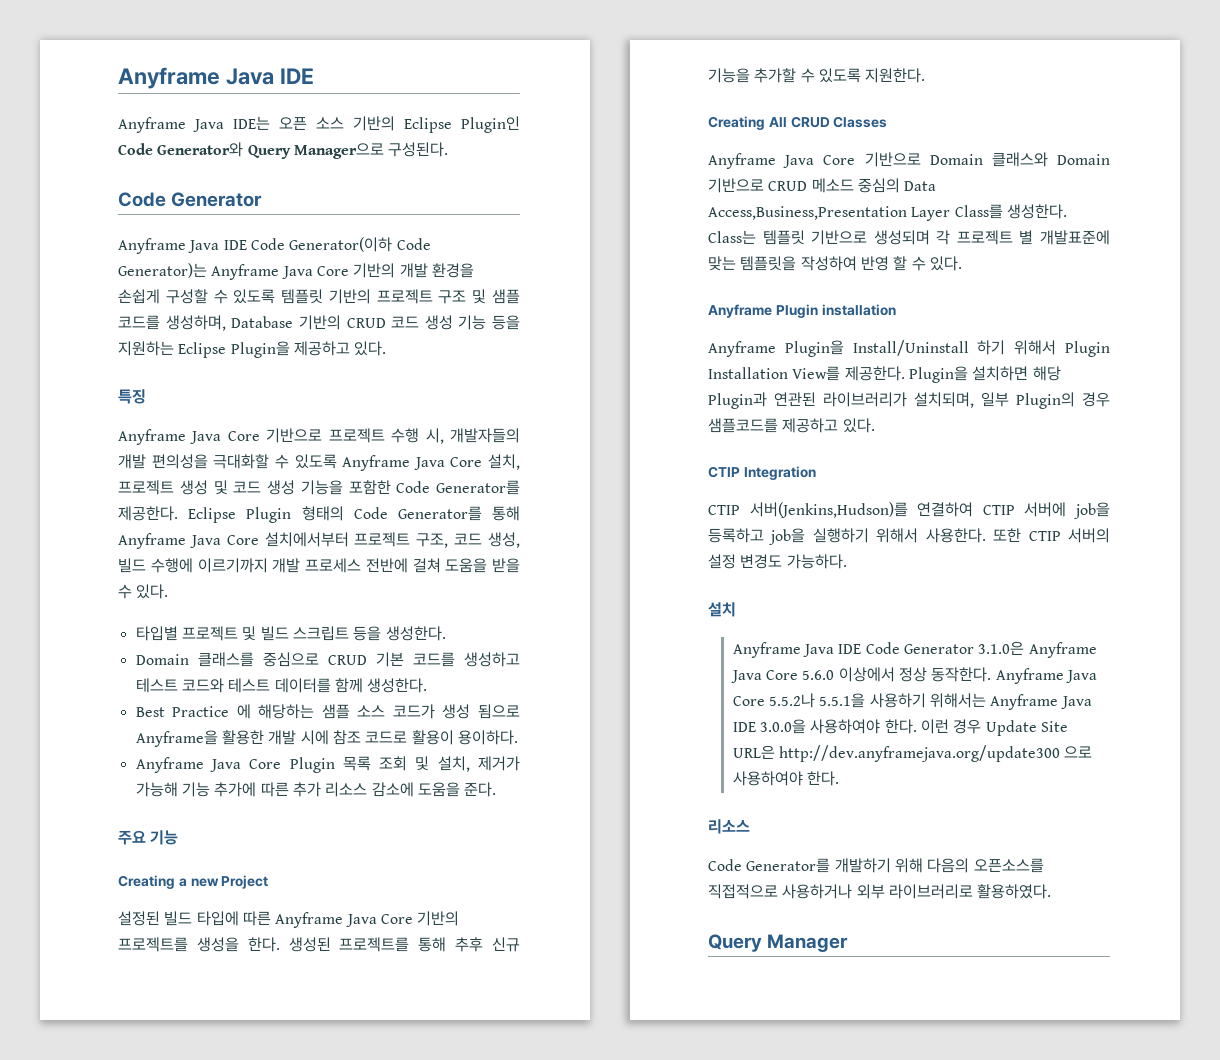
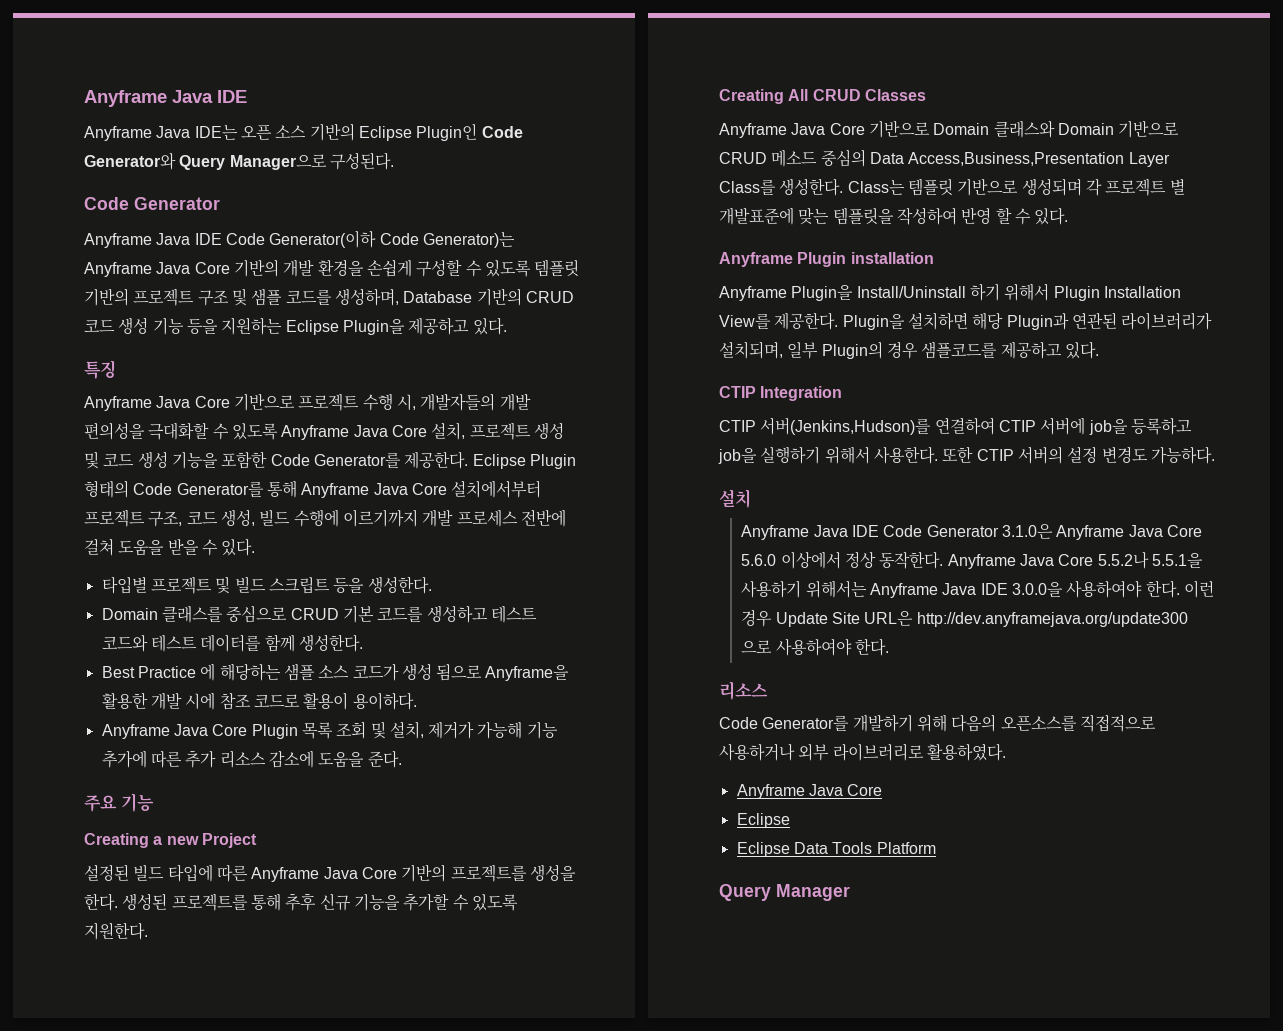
  Code Generator를 개발하기 위해 다음의 오픈소스를 직접적으로 사용하거나 외부 라이브러리로 활용하였다.
+ Anyframe Java Core
+ Eclipse
+ Eclipse Data Tools Platform

